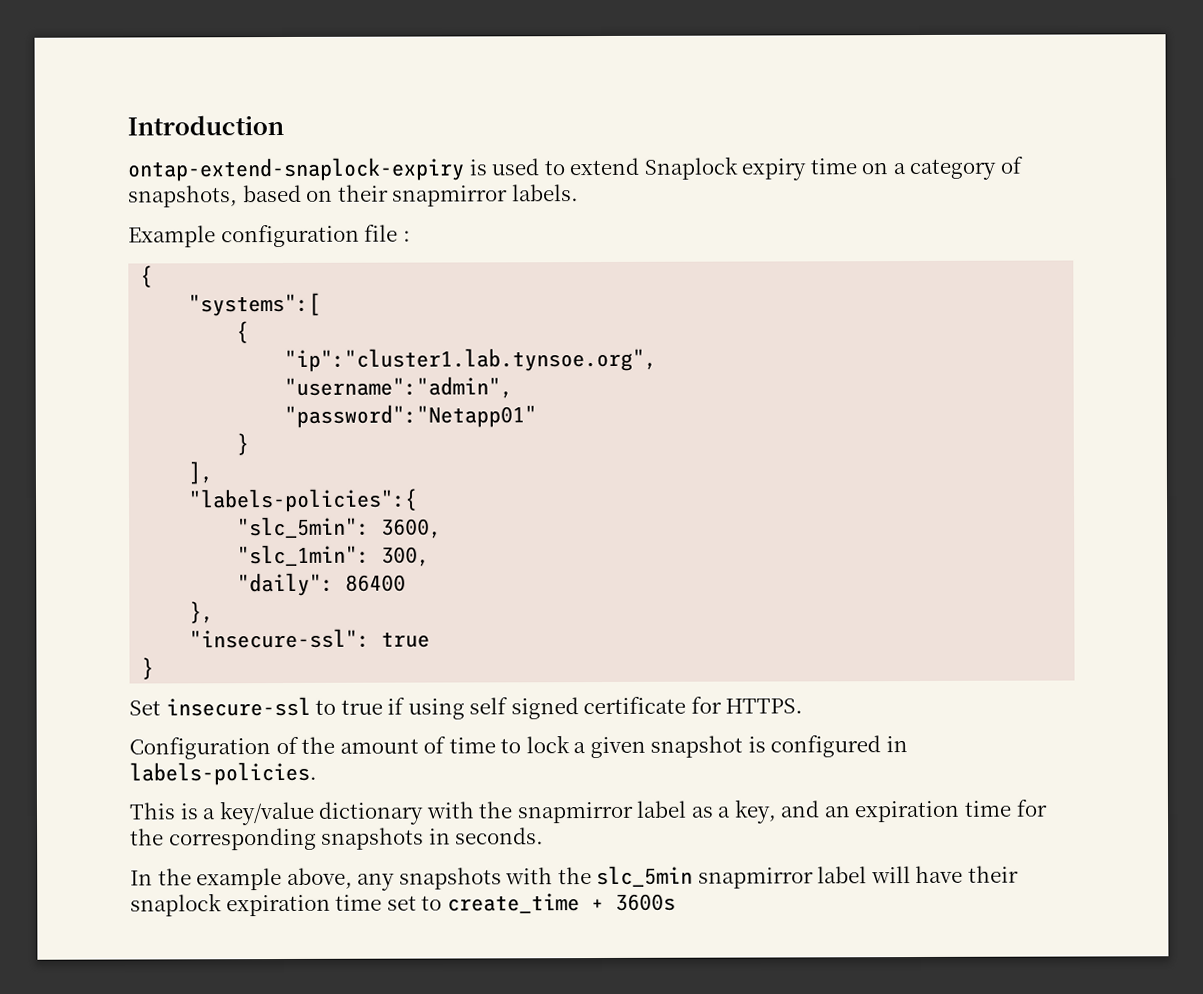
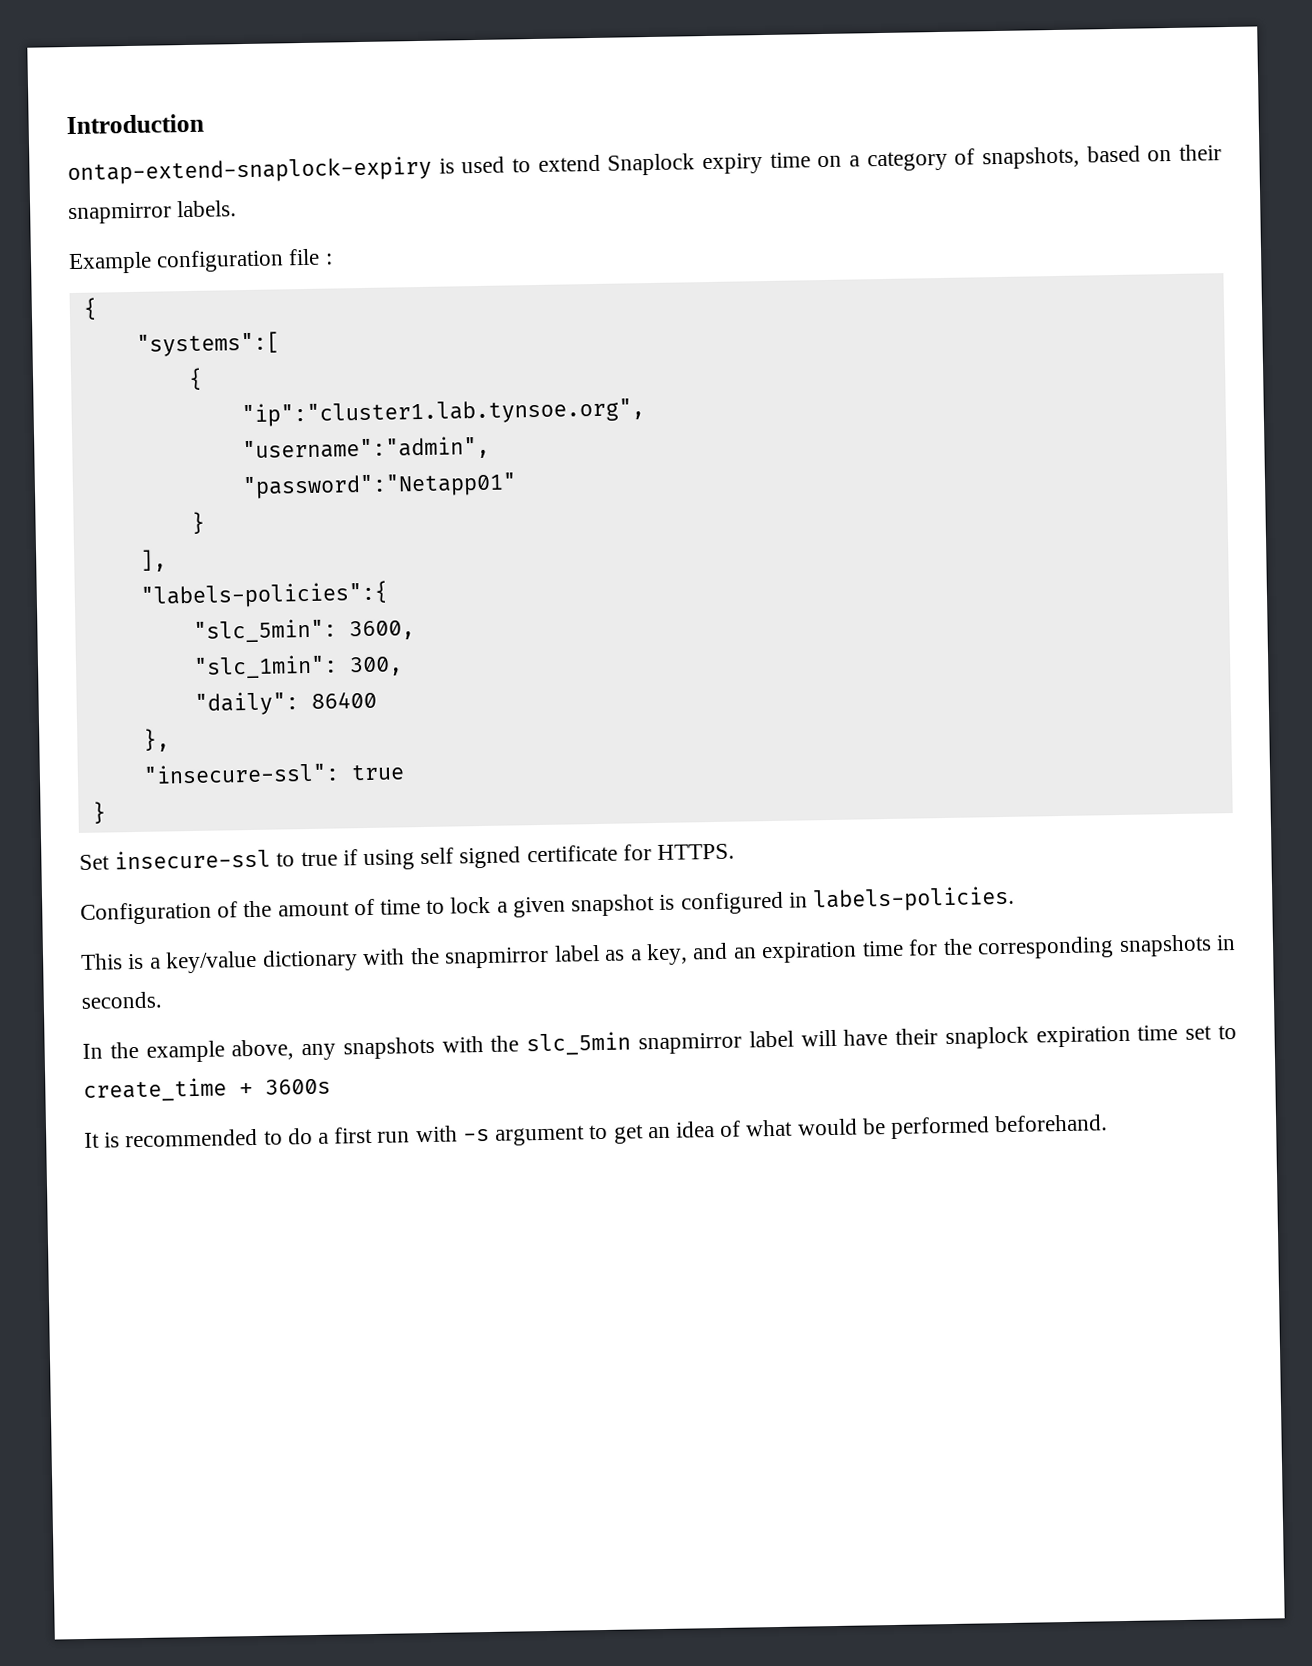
+ It is recommended to do a first run with -s argument to get an idea of what would be performed beforehand.

